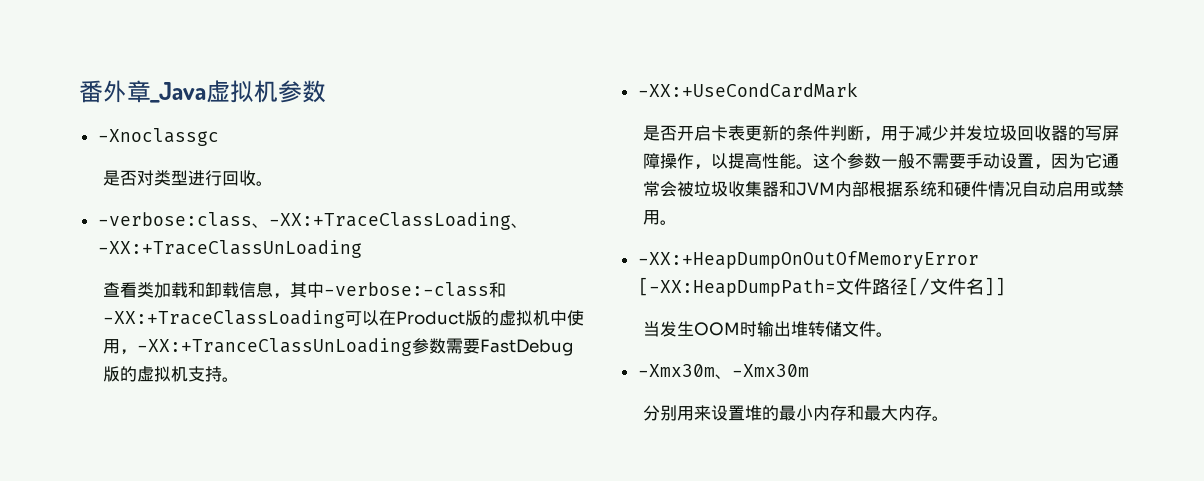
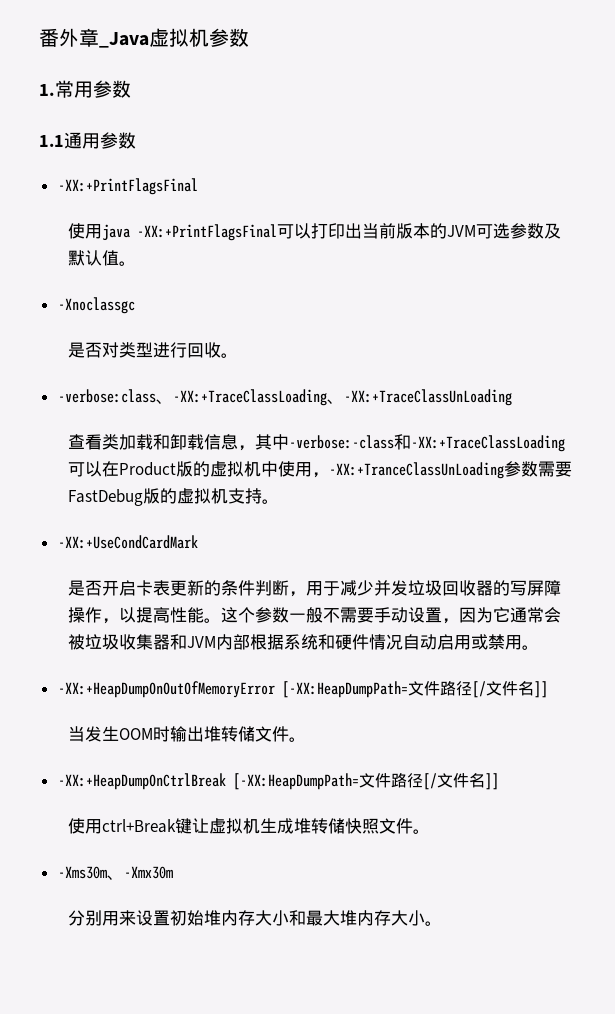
+ 1.常用参数
+ 1.1通用参数
+ -XX:+PrintFlagsFinal
+ 使用java -XX:+PrintFlagsFinal可以打印出当前版本的JVM可选参数及默认值。
- -Xmx30m、-Xmx30m
+ -XX:+HeapDumpOnCtrlBreak [-XX:HeapDumpPath=文件路径[/文件名]]
+ 使用ctrl+Break键让虚拟机生成堆转储快照文件。
+ -Xms30m、-Xmx30m
- 分别用来设置堆的最小内存和最大内存。
+ 分别用来设置初始堆内存大小和最大堆内存大小。

